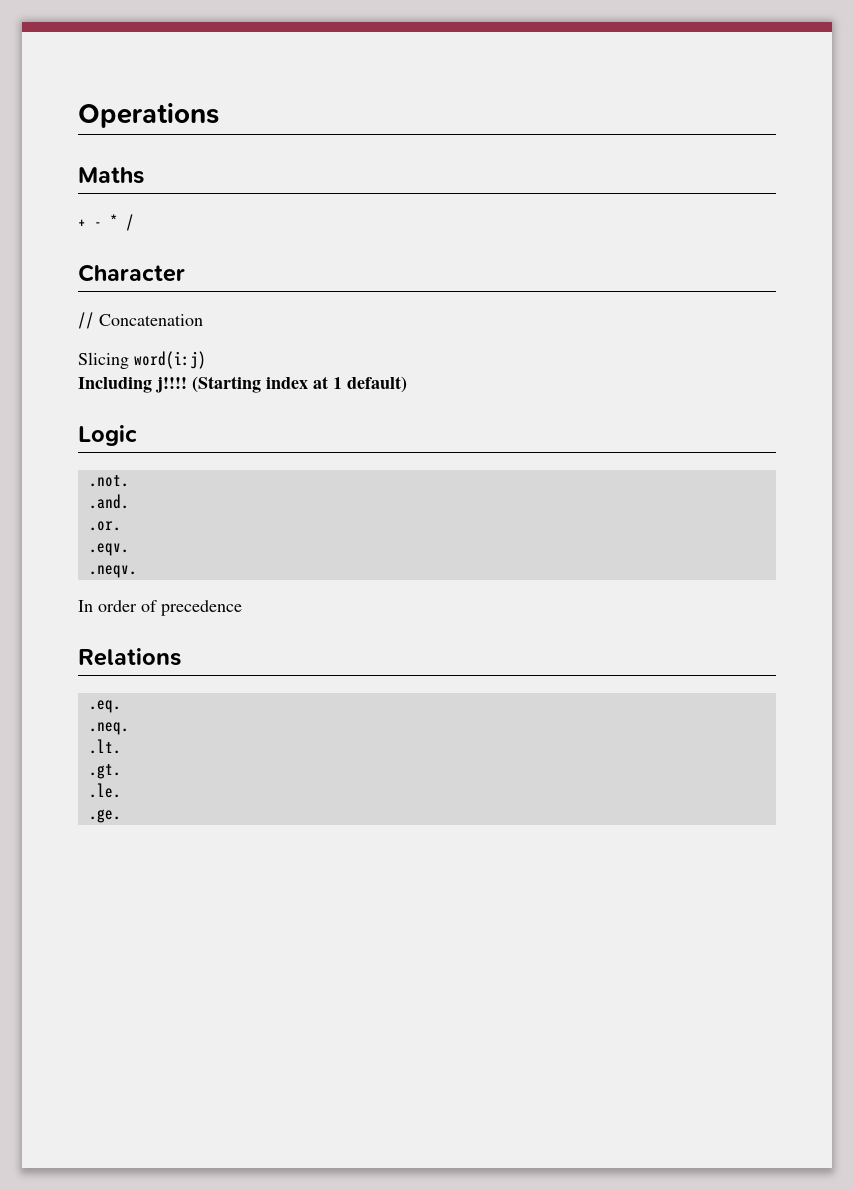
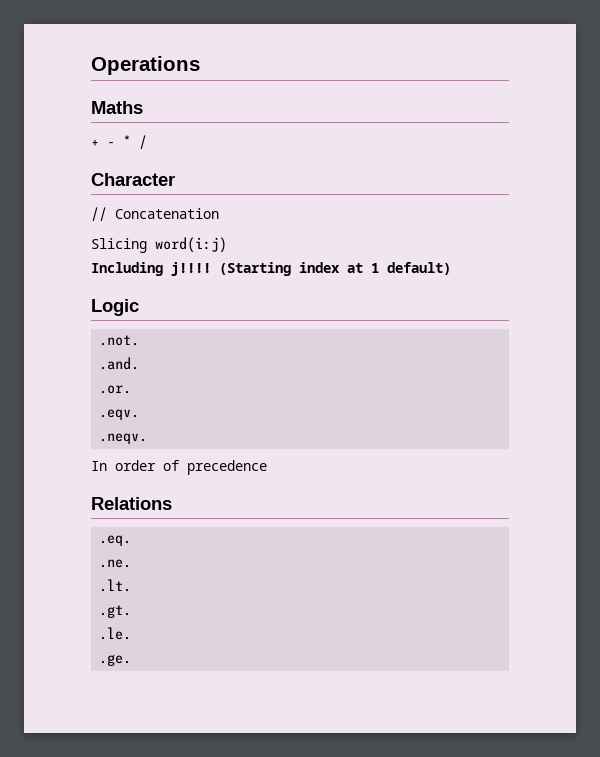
- .neq.
+ .ne.

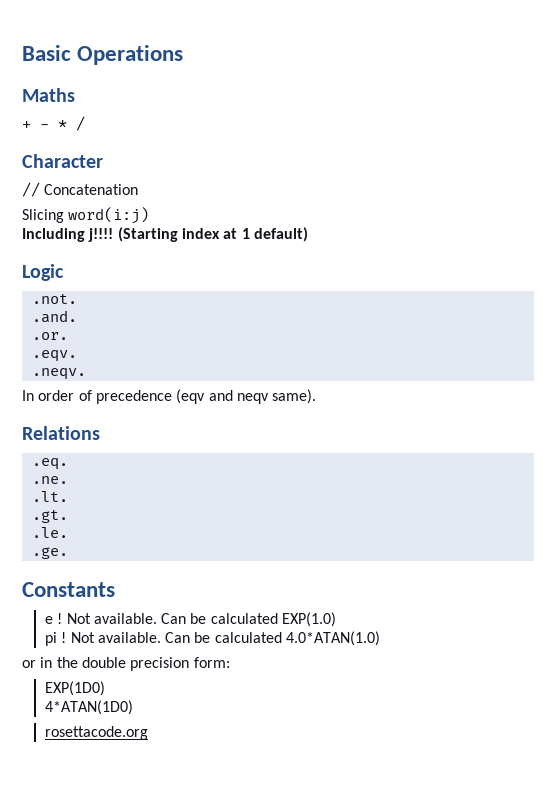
- Operations
+ Basic Operations
- In order of precedence
+ In order of precedence (eqv and neqv same).
+ Constants
+ e ! Not available. Can be calculated EXP(1.0)
+ pi ! Not available. Can be calculated 4.0*ATAN(1.0)
+ or in the double precision form:
+ EXP(1D0)
+ 4*ATAN(1D0)
+ rosettacode.org

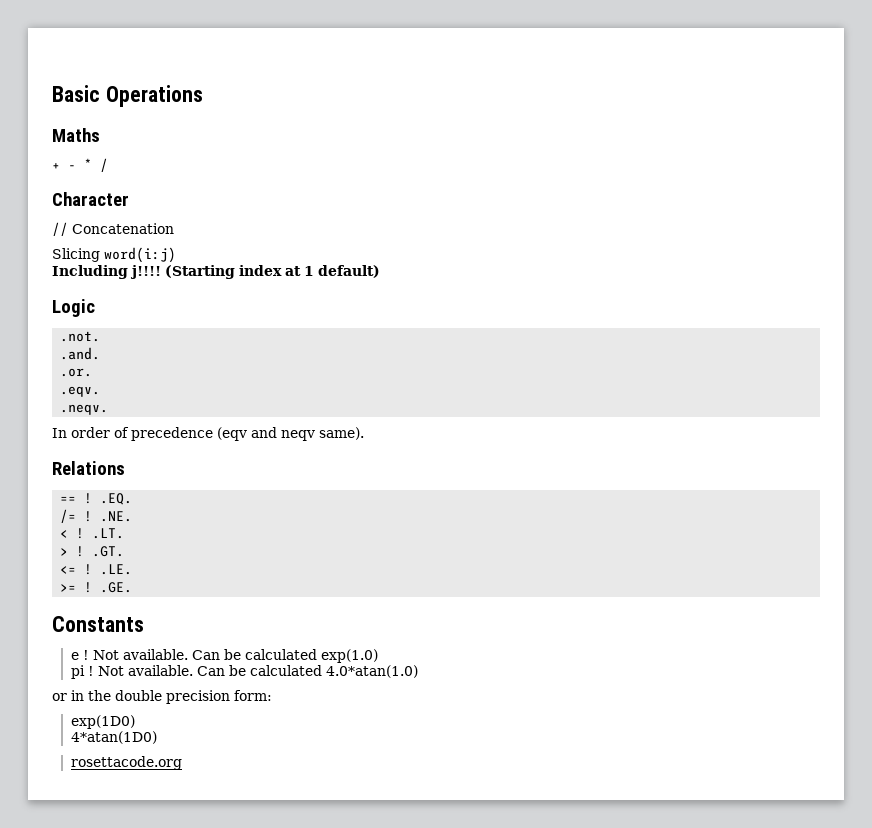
- .eq.
- .ne.
- .lt.
- .gt.
- .le.
- .ge.
+ == ! .EQ.
+ /= ! .NE.
+ < ! .LT.
+ > ! .GT.
+ <= ! .LE.
+ >= ! .GE.
- Can be calculated EXP(1.0)
+ Can be calculated exp(1.0)
- Can be calculated 4.0*ATAN(1.0)
+ Can be calculated 4.0*atan(1.0)
- EXP(1D0)
- 4*ATAN(1D0)
+ exp(1D0)
+ 4*atan(1D0)

